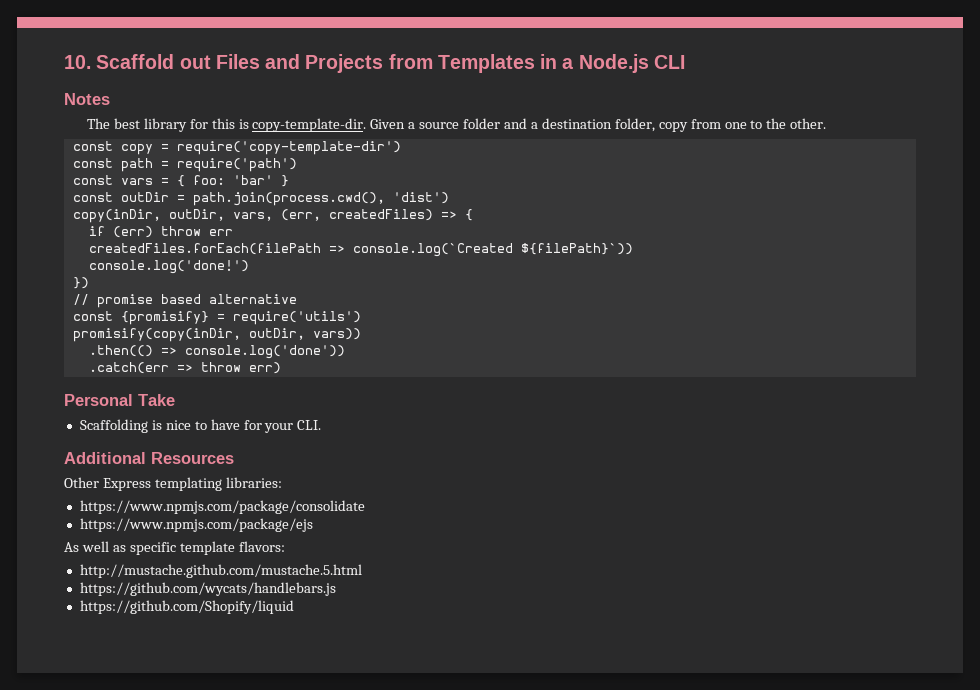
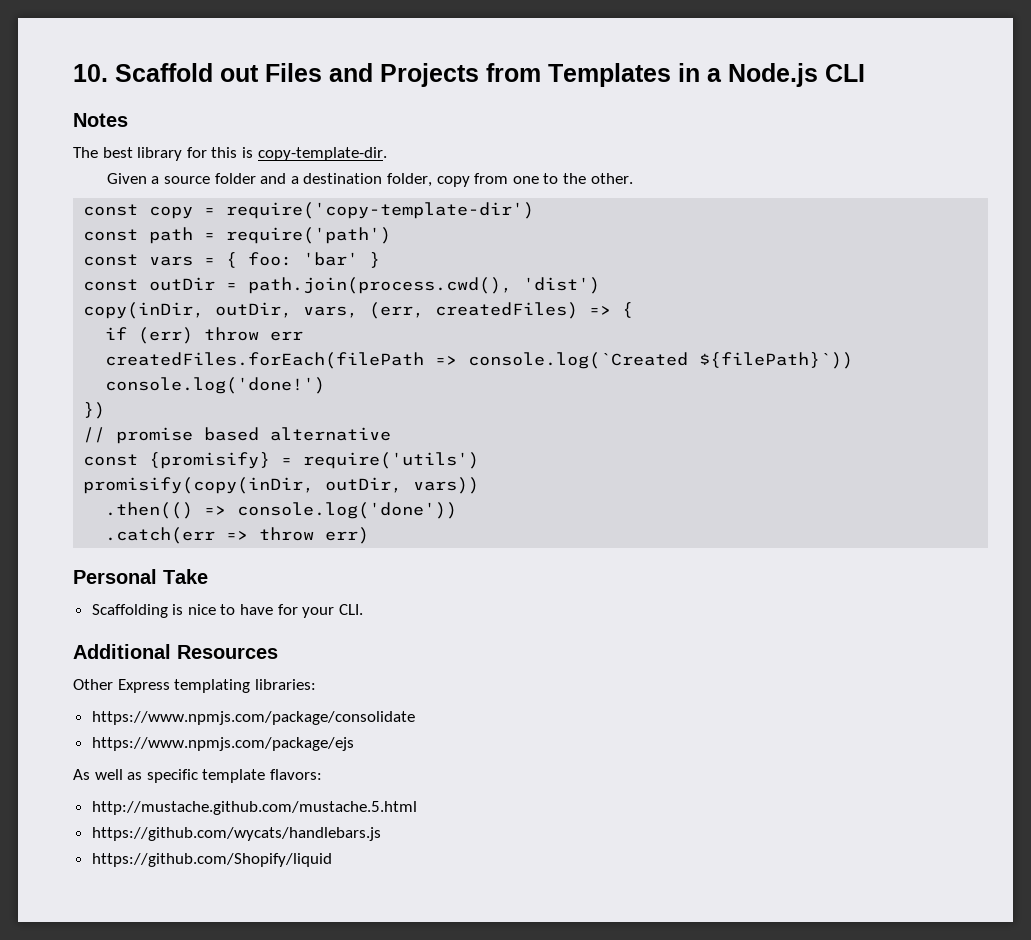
- The best library for this is copy-template-dir. Given a source folder and a destination folder, copy from one to the other.
+ The best library for this is copy-template-dir.
+ Given a source folder and a destination folder, copy from one to the other.

